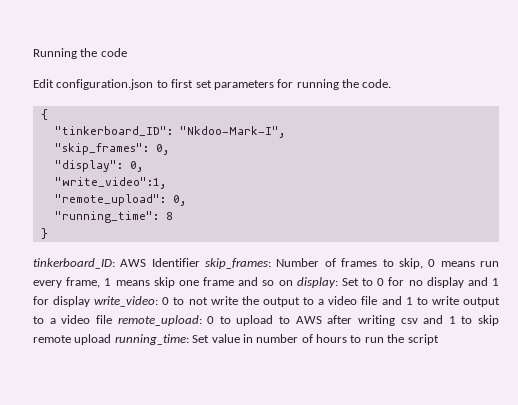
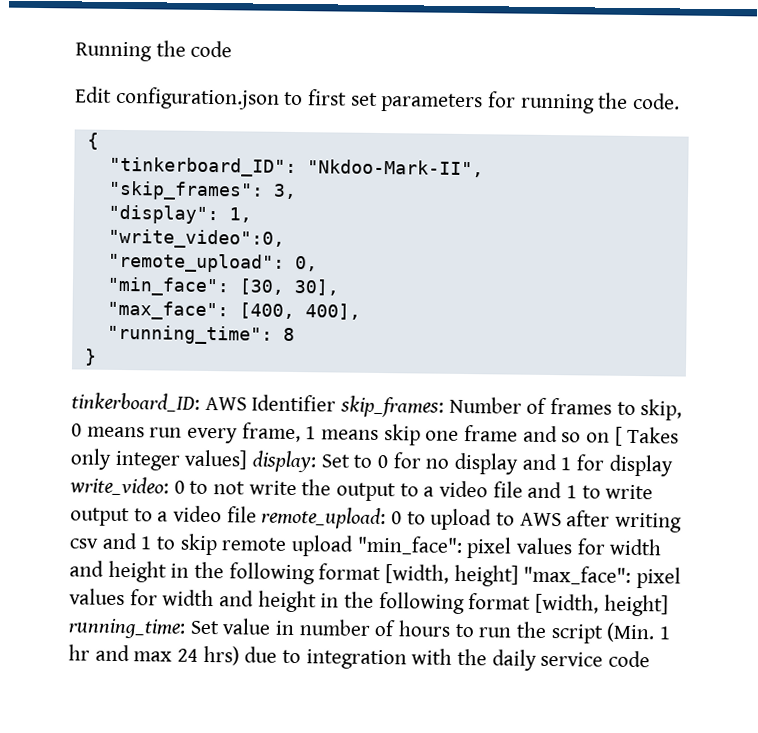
- "tinkerboard_ID": "Nkdoo-Mark-I",
+ "tinkerboard_ID": "Nkdoo-Mark-II",
- "skip_frames": 0,
+ "skip_frames": 3,
- "display": 0,
- "write_video":1,
+ "display": 1,
+ "write_video":0,
+ "min_face": [30, 30],
+ "max_face": [400, 400],
- Number of frames to skip, 0 means run every frame, 1 means skip one frame and so on display:
+ Number of frames to skip, 0 means run every frame, 1 means skip one frame and so on [ Takes only integer values] display:
- 0 to upload to AWS after writing csv and 1 to skip remote upload running_time:
+ 0 to upload to AWS after writing csv and 1 to skip remote upload "min_face": pixel values for width and height in the following format [width, height] "max_face": pixel values for width and height in the following format [width, height] running_time:
- Set value in number of hours to run the script
+ Set value in number of hours to run the script (Min. 1 hr and max 24 hrs) due to integration with the daily service code

